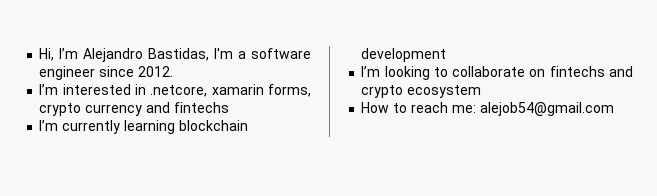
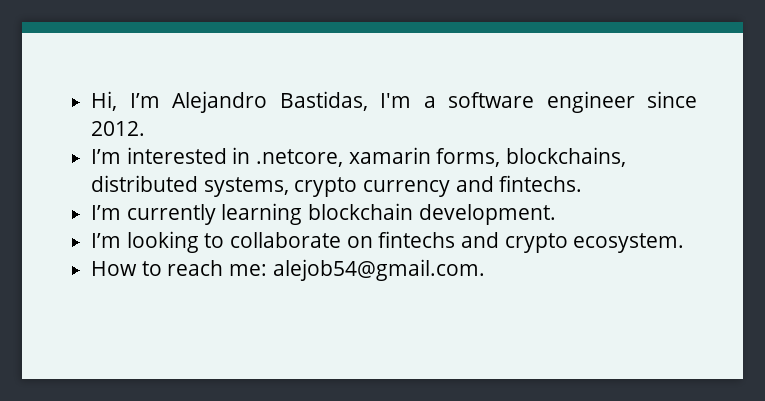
- I’m interested in .netcore, xamarin forms, crypto currency and fintechs
+ I’m interested in .netcore, xamarin forms, blockchains, distributed systems, crypto currency and fintechs.
- I’m currently learning blockchain development
+ I’m currently learning blockchain development.
- I’m looking to collaborate on fintechs and crypto ecosystem
+ I’m looking to collaborate on fintechs and crypto ecosystem.
- How to reach me: alejob54@gmail.com
+ How to reach me: alejob54@gmail.com.

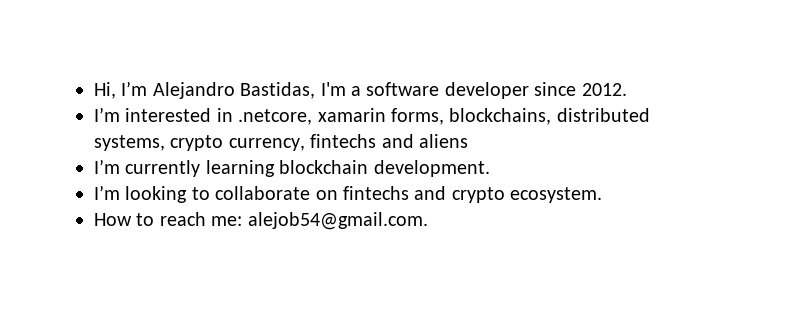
- Hi, I’m Alejandro Bastidas, I'm a software engineer since 2012.
+ Hi, I’m Alejandro Bastidas, I'm a software developer since 2012.
- I’m interested in .netcore, xamarin forms, blockchains, distributed systems, crypto currency and fintechs.
+ I’m interested in .netcore, xamarin forms, blockchains, distributed systems, crypto currency, fintechs and aliens

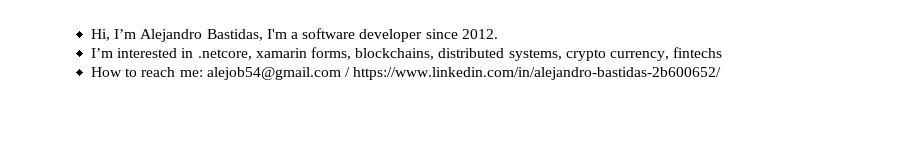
- I’m interested in .netcore, xamarin forms, blockchains, distributed systems, crypto currency, fintechs and aliens
- I’m currently learning blockchain development.
- I’m looking to collaborate on fintechs and crypto ecosystem.
+ I’m interested in .netcore, xamarin forms, blockchains, distributed systems, crypto currency, fintechs
- How to reach me: alejob54@gmail.com.
+ How to reach me: alejob54@gmail.com / https://www.linkedin.com/in/alejandro-bastidas-2b600652/

